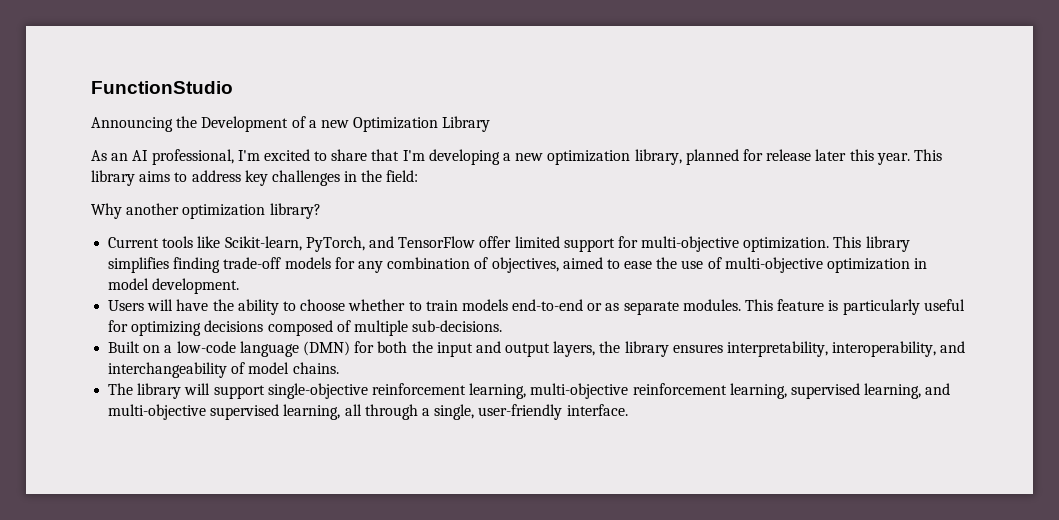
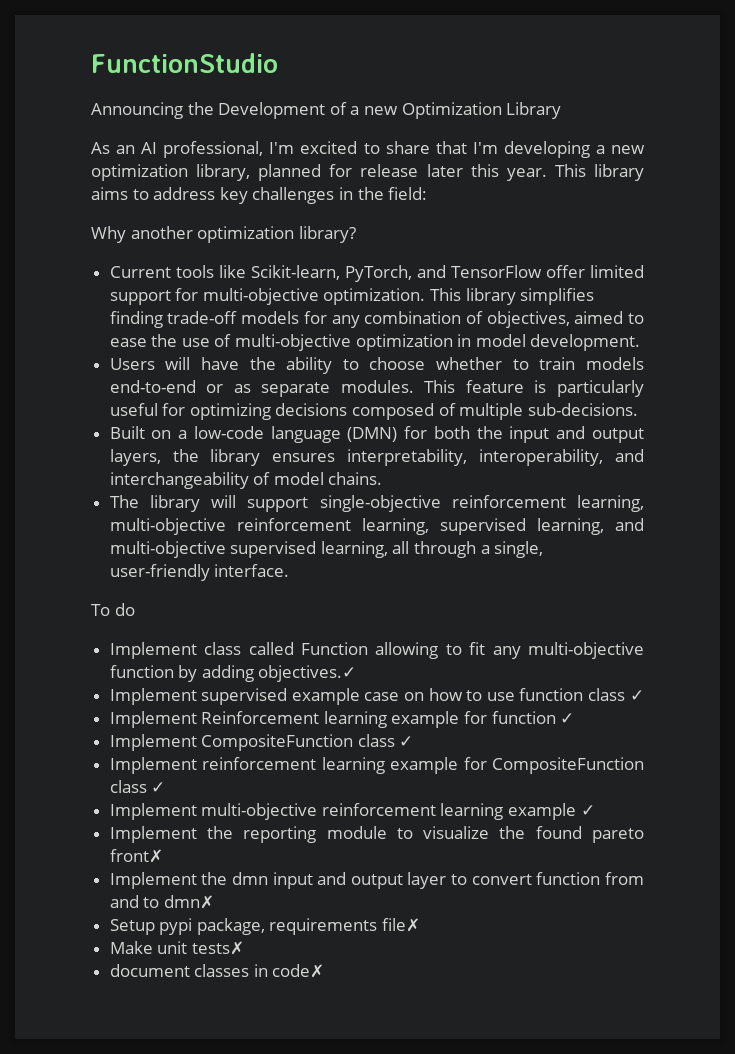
+ To do
+ Implement class called Function allowing to fit any multi-objective function by adding objectives.✓
+ Implement supervised example case on how to use function class ✓
+ Implement Reinforcement learning example for function ✓
+ Implement CompositeFunction class ✓
+ Implement reinforcement learning example for CompositeFunction class ✓
+ Implement multi-objective reinforcement learning example ✓
+ Implement the reporting module to visualize the found pareto front✗
+ Implement the dmn input and output layer to convert function from and to dmn✗
+ Setup pypi package, requirements file✗
+ Make unit tests✗
+ document classes in code✗

